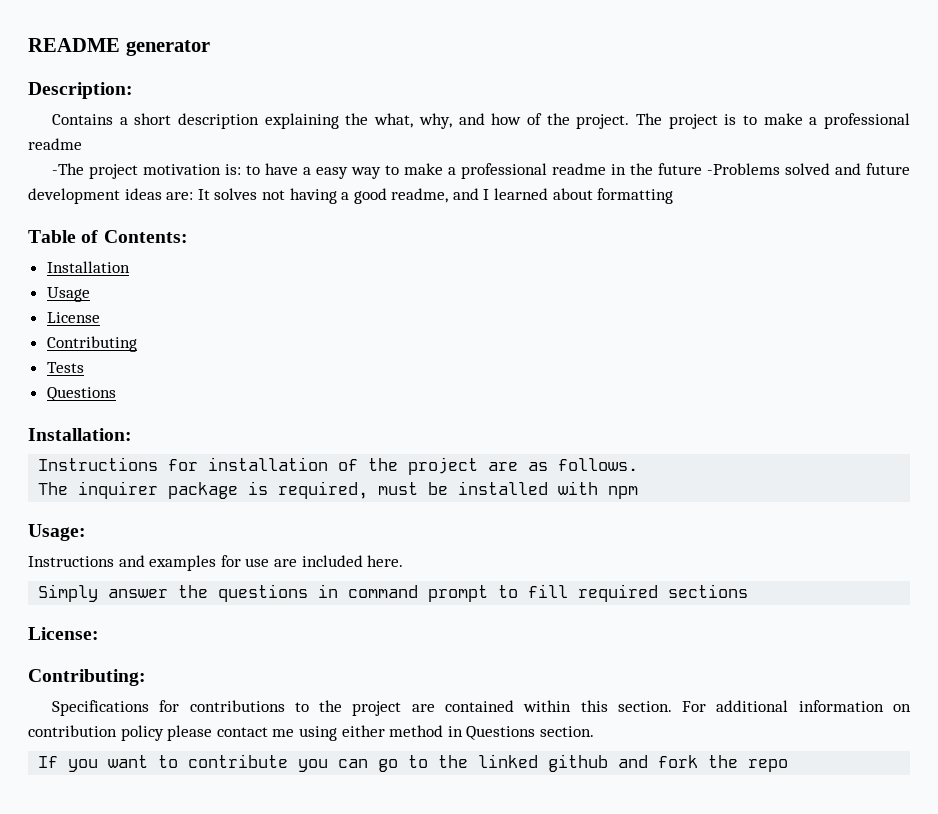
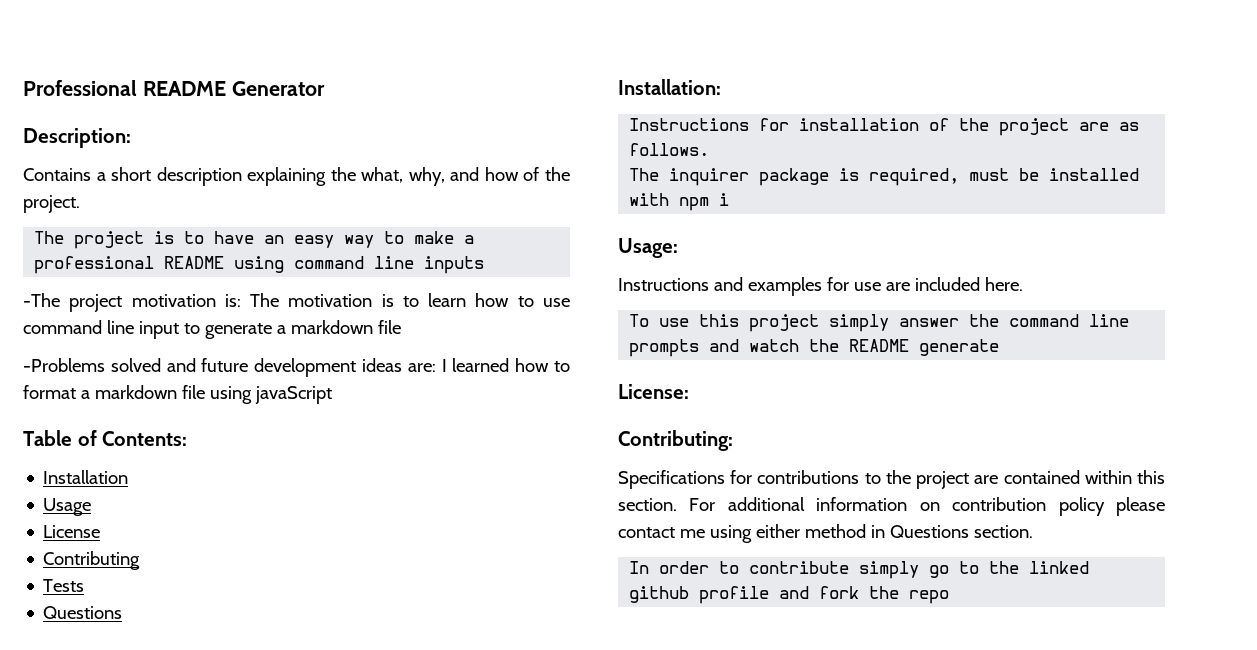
- README generator
+ Professional README Generator
- Contains a short description explaining the what, why, and how of the project. The project is to make a professional readme
- -The project motivation is: to have a easy way to make a professional readme in the future -Problems solved and future development ideas are: It solves not having a good readme, and I learned about formatting
+ Contains a short description explaining the what, why, and how of the project.
+ The project is to have an easy way to make a professional README using command line inputs
+ -The project motivation is: The motivation is to learn how to use command line input to generate a markdown file
+ -Problems solved and future development ideas are: I learned how to format a markdown file using javaScript
- The inquirer package is required, must be installed with npm
+ The inquirer package is required, must be installed with npm i
- Simply answer the questions in command prompt to fill required sections
+ To use this project simply answer the command line prompts and watch the README generate
- If you want to contribute you can go to the linked github and fork the repo
+ In order to contribute simply go to the linked github profile and fork the repo

